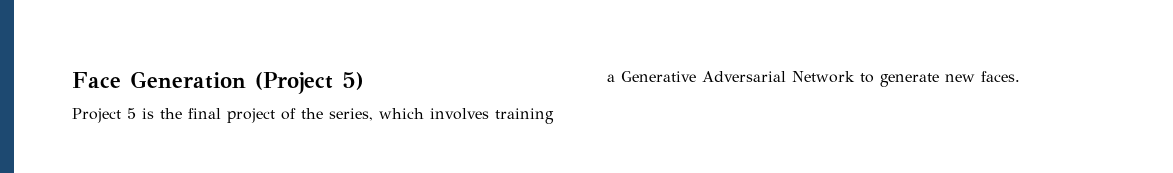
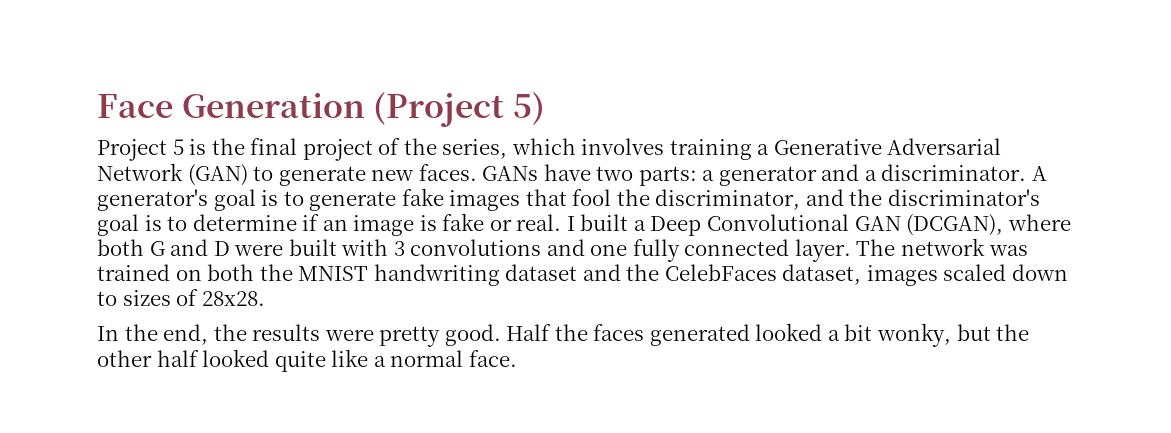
- Project 5 is the final project of the series, which involves training a Generative Adversarial Network to generate new faces.
+ Project 5 is the final project of the series, which involves training a Generative Adversarial Network (GAN) to generate new faces.
+ GANs have two parts: a generator and a discriminator. A generator's goal is to generate fake images that fool the discriminator, and the discriminator's goal is to determine if an image is fake or real. I built a Deep Convolutional GAN (DCGAN), where both G and D were built with 3 convolutions and one fully connected layer. The network was trained on both the MNIST handwriting dataset and the CelebFaces dataset, images scaled down to sizes of 28x28.
+ In the end, the results were pretty good. Half the faces generated looked a bit wonky, but the other half looked quite like a normal face.

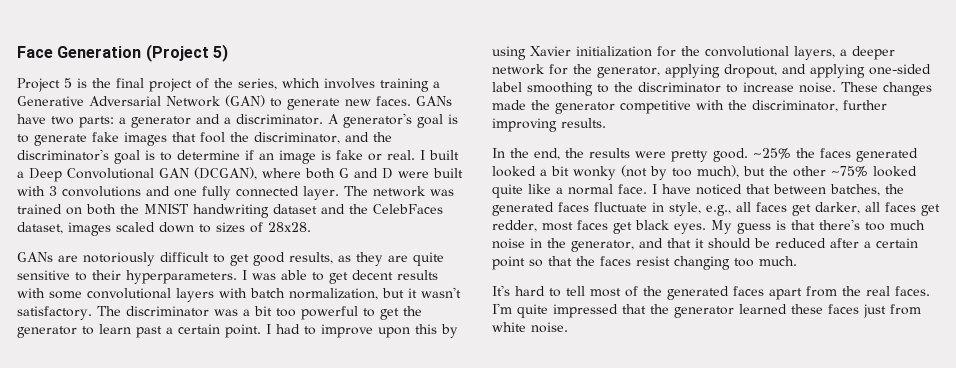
+ GANs are notoriously difficult to get good results, as they are quite sensitive to their hyperparameters. I was able to get decent results with some convolutional layers with batch normalization, but it wasn't satisfactory. The discriminator was a bit too powerful to get the generator to learn past a certain point. I had to improve upon this by using Xavier initialization for the convolutional layers, a deeper network for the generator, applying dropout, and applying one-sided label smoothing to the discriminator to increase noise. These changes made the generator competitive with the discriminator, further improving results.
- Half the faces generated looked a bit wonky, but the other half looked quite like a normal face.
+ ~25% the faces generated looked a bit wonky (not by too much), but the other ~75% looked quite like a normal face.
+ I have noticed that between batches, the generated faces fluctuate in style, e.g., all faces get darker, all faces get redder, most faces get black eyes. My guess is that there's too much noise in the generator, and that it should be reduced after a certain point so that the faces resist changing too much.
+ It's hard to tell most of the generated faces apart from the real faces. I'm quite impressed that the generator learned these faces just from white noise.

